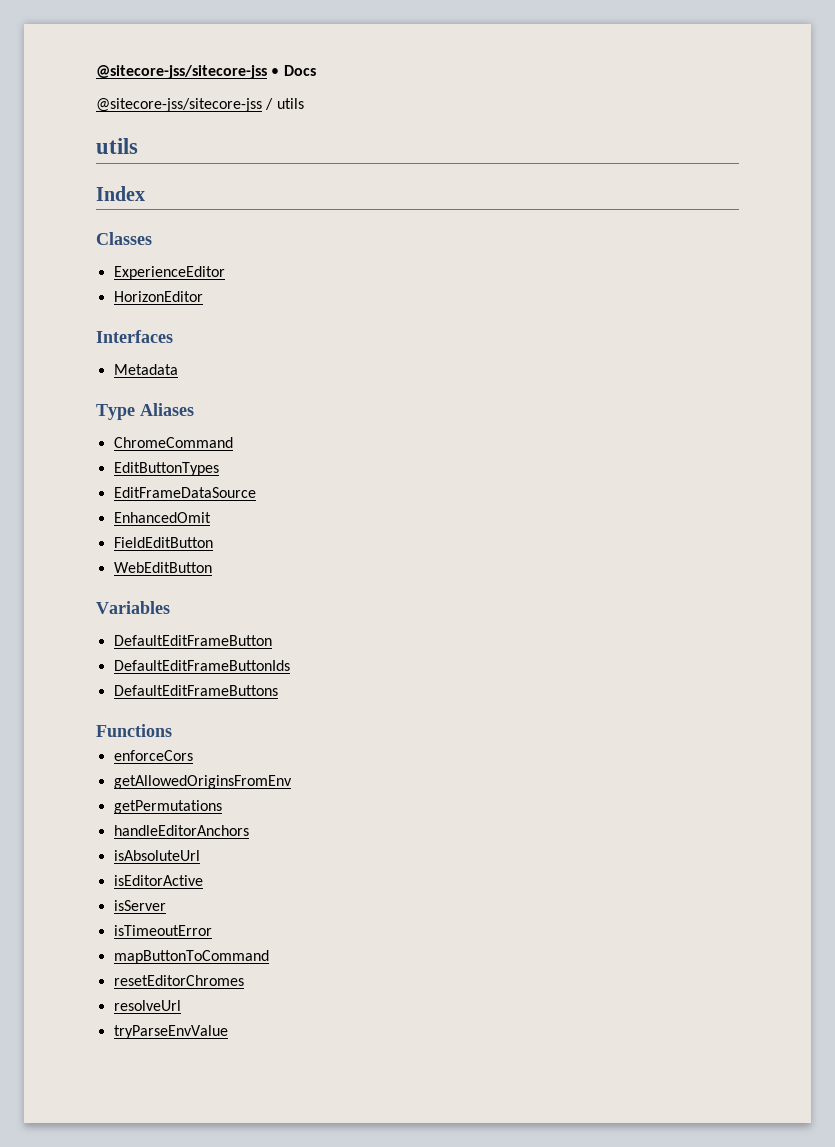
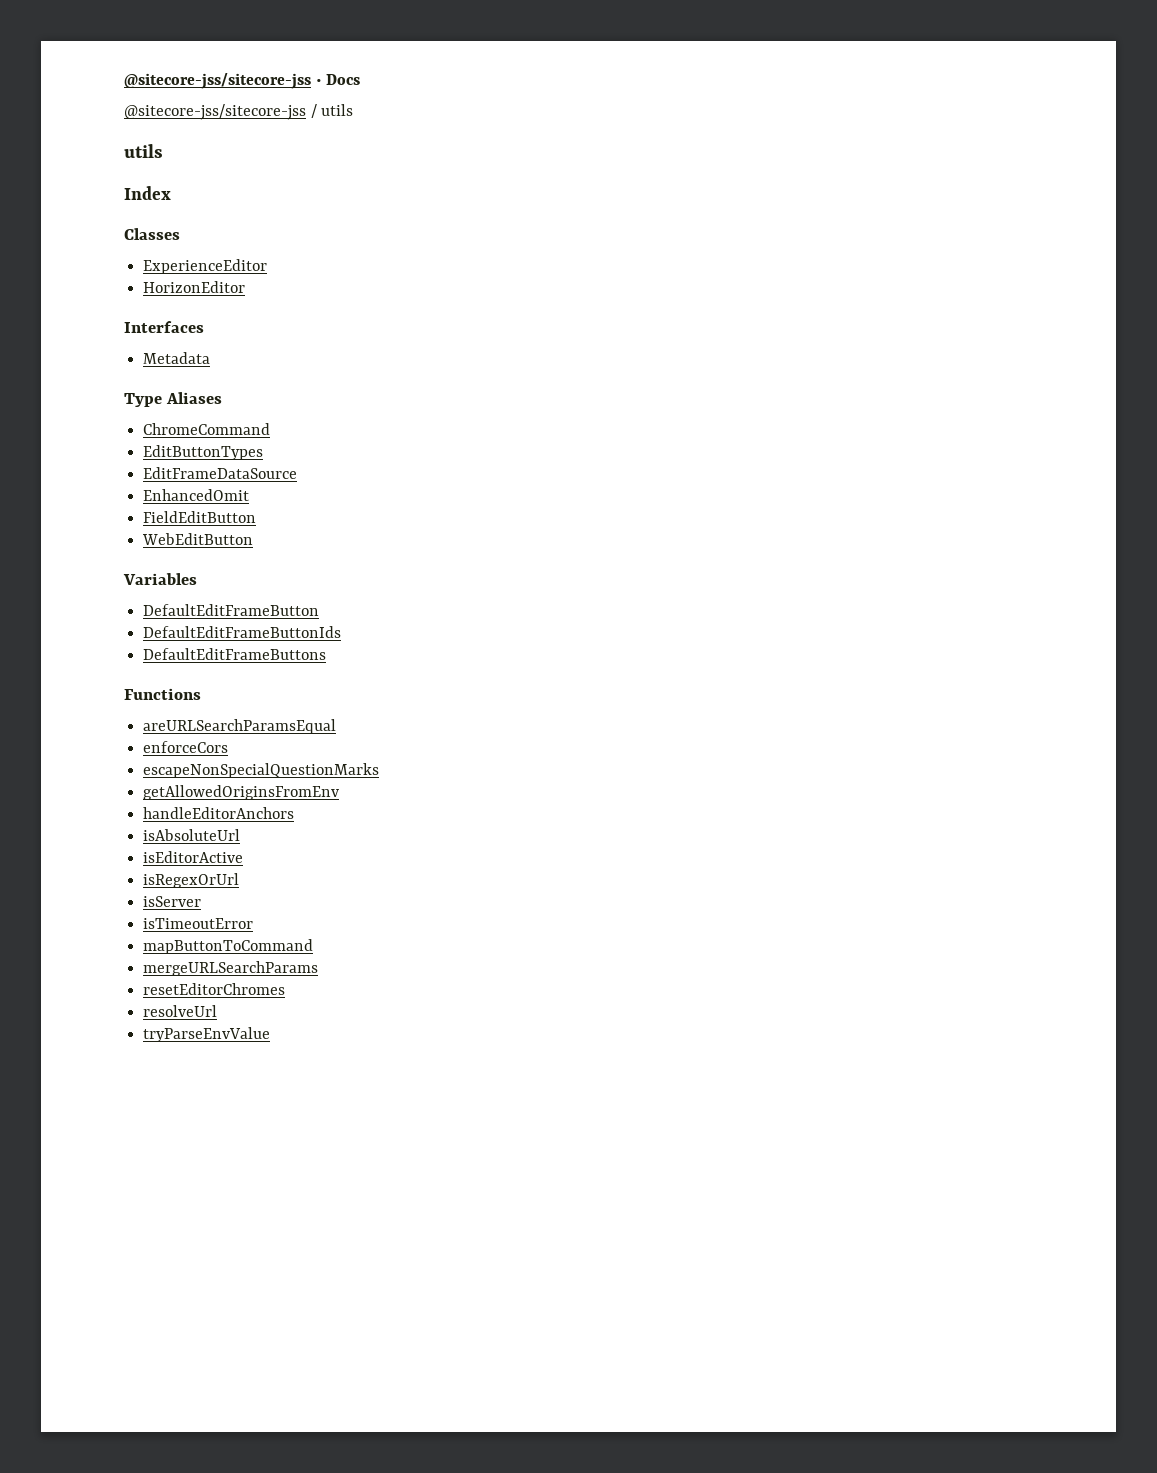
+ areURLSearchParamsEqual
+ escapeNonSpecialQuestionMarks
- getPermutations
+ isRegexOrUrl
+ mergeURLSearchParams

